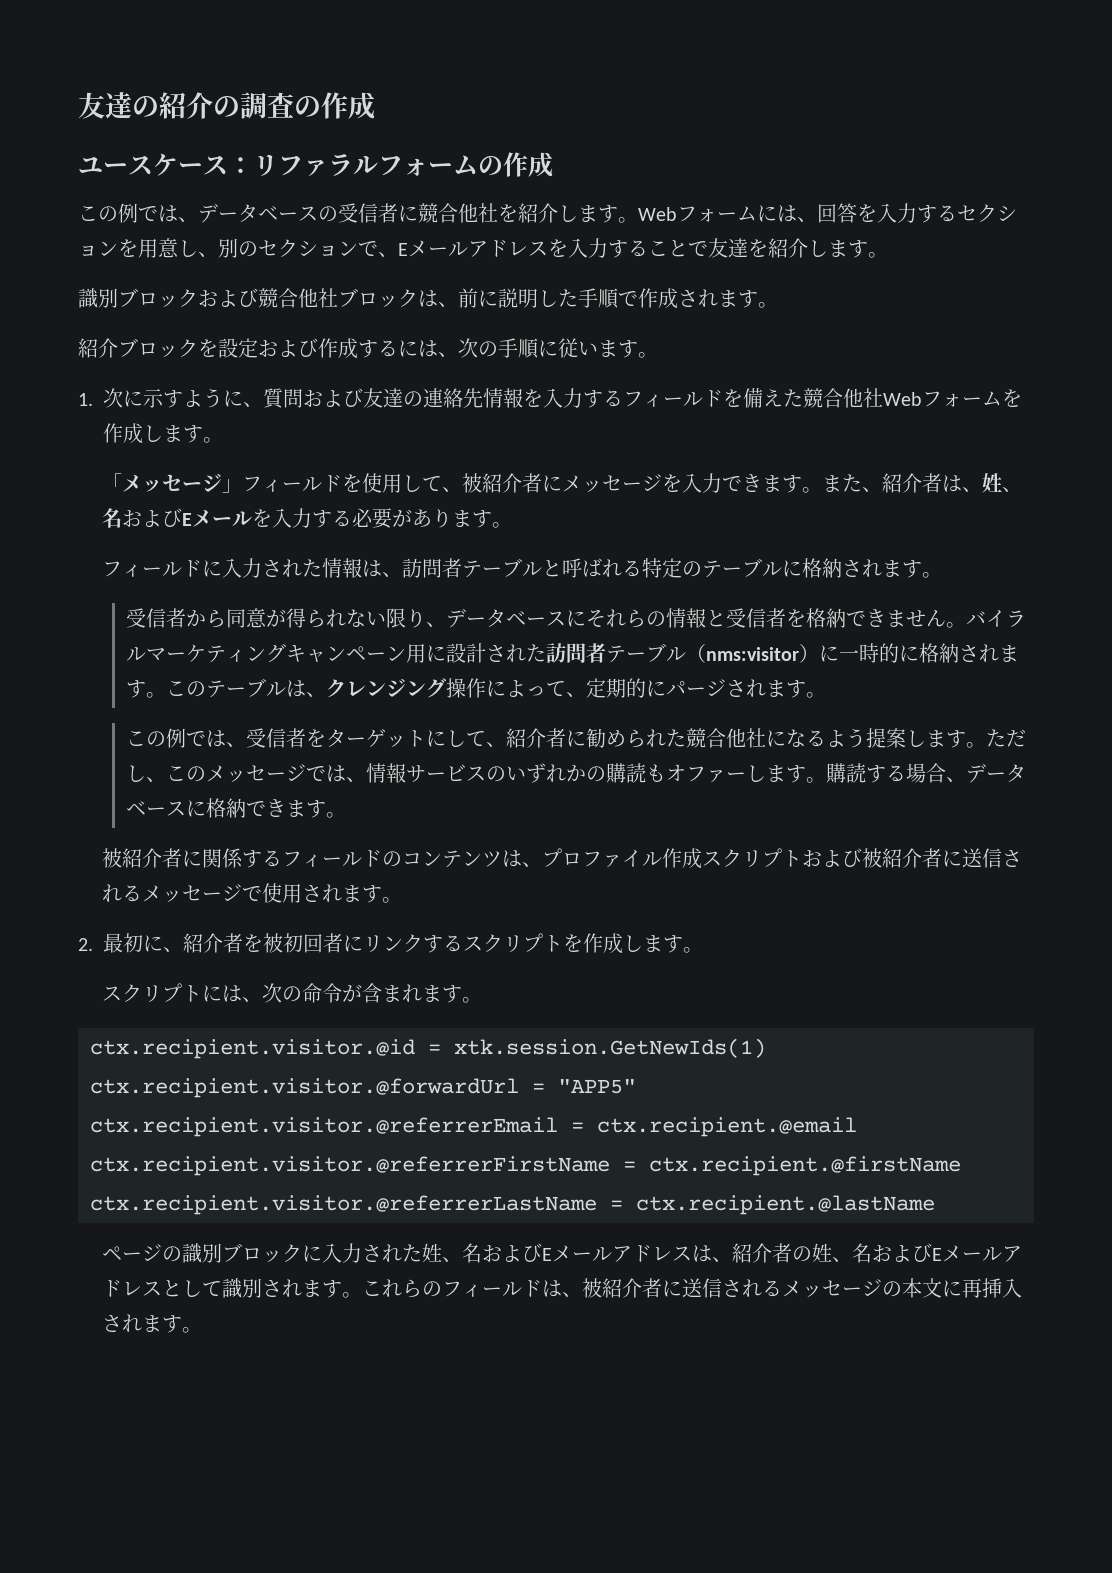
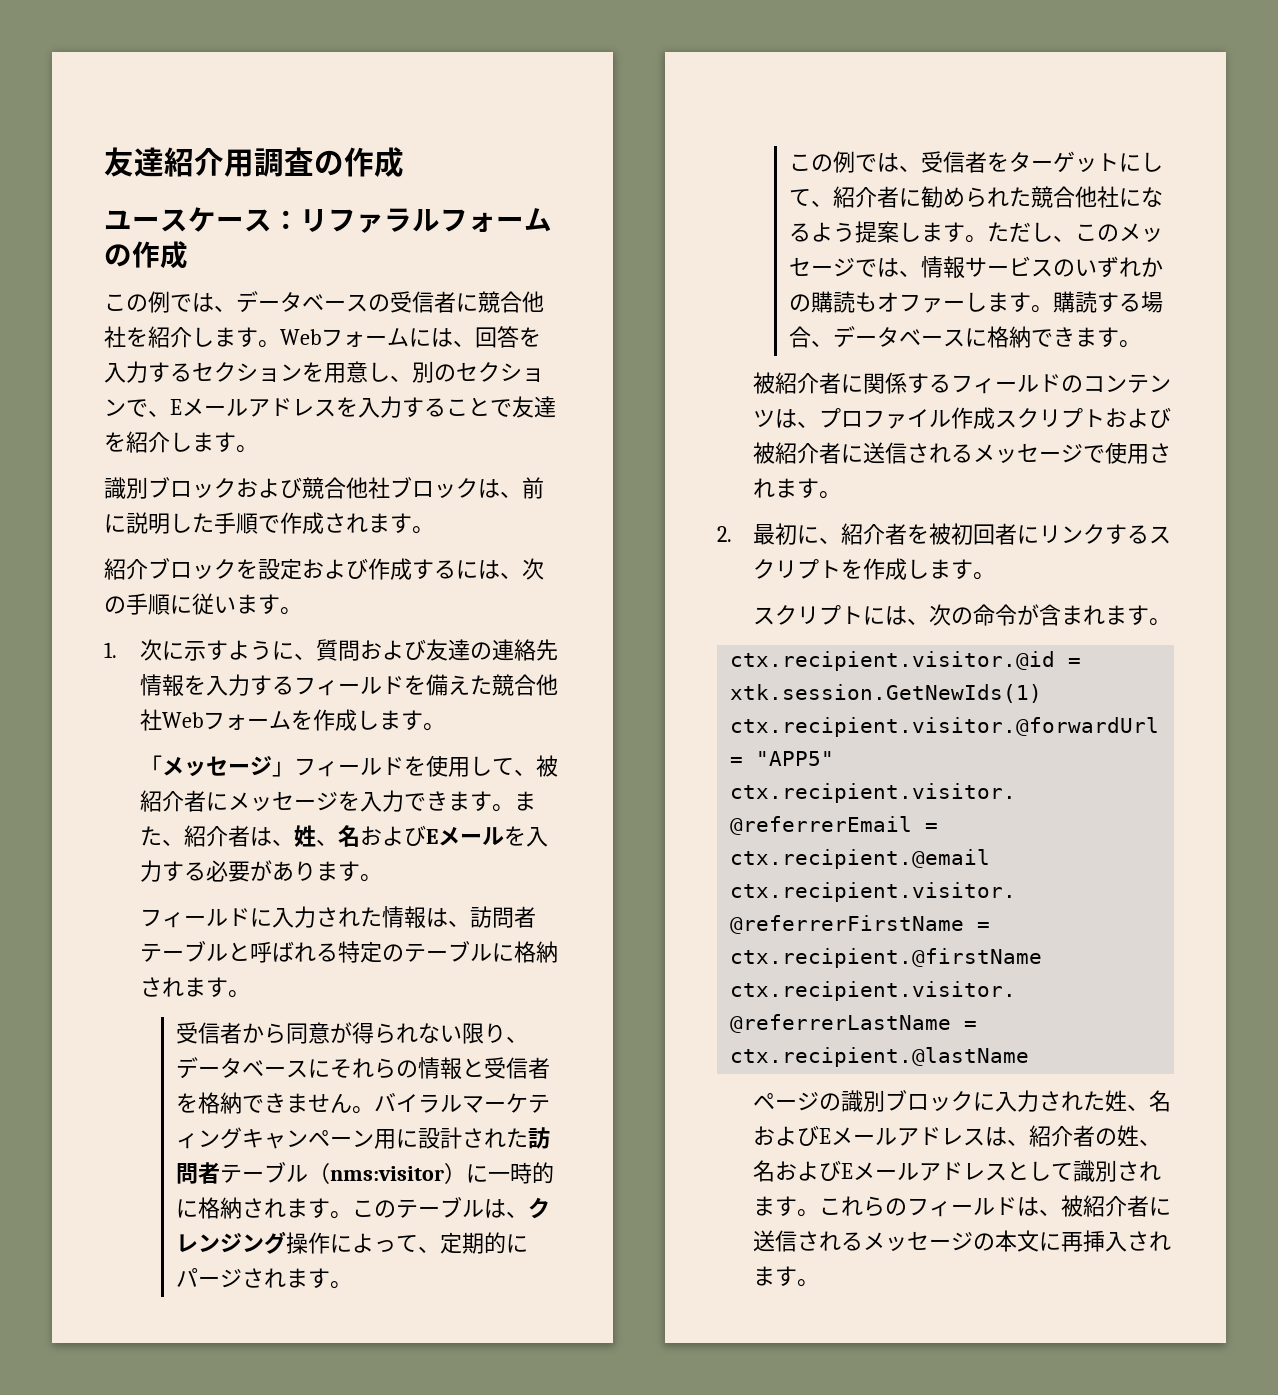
- 友達の紹介の調査の作成
+ 友達紹介用調査の作成

